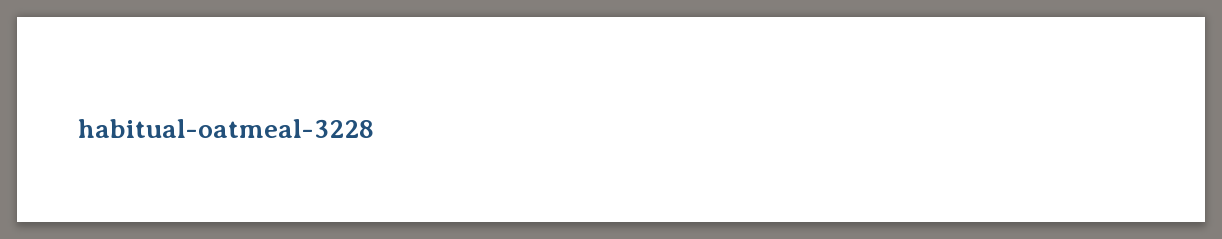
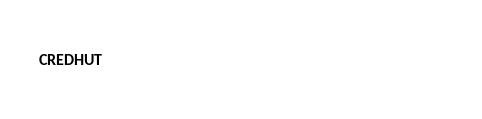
- habitual-oatmeal-3228
+ CREDHUT

